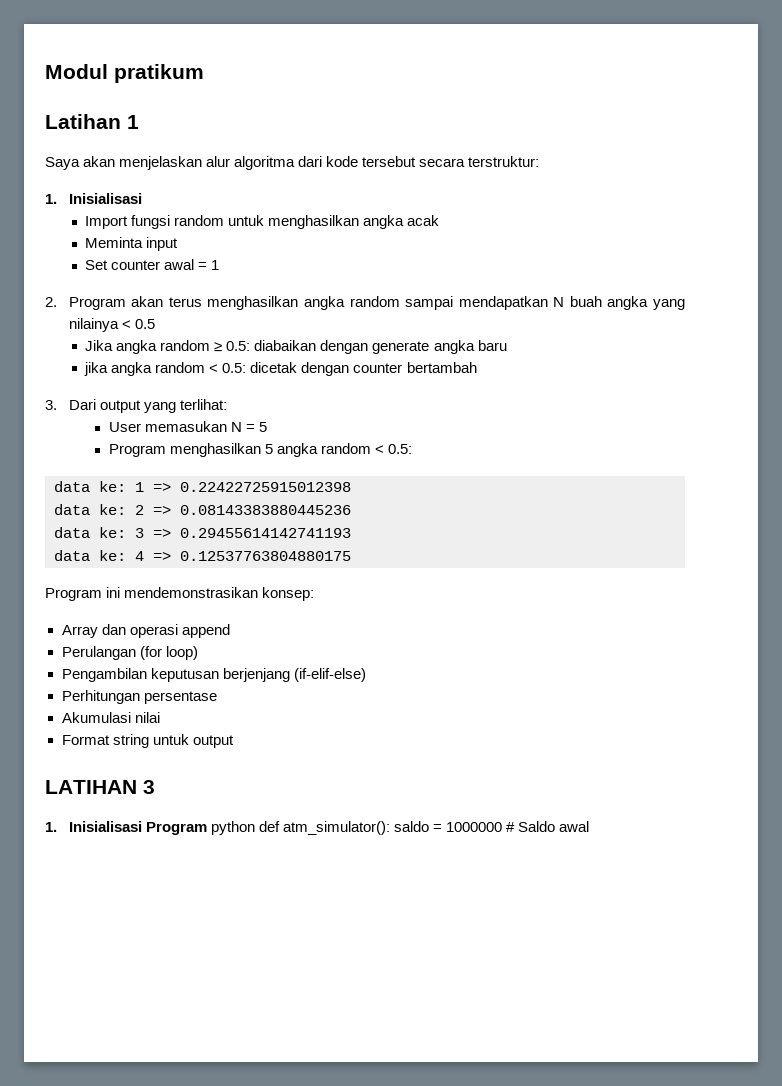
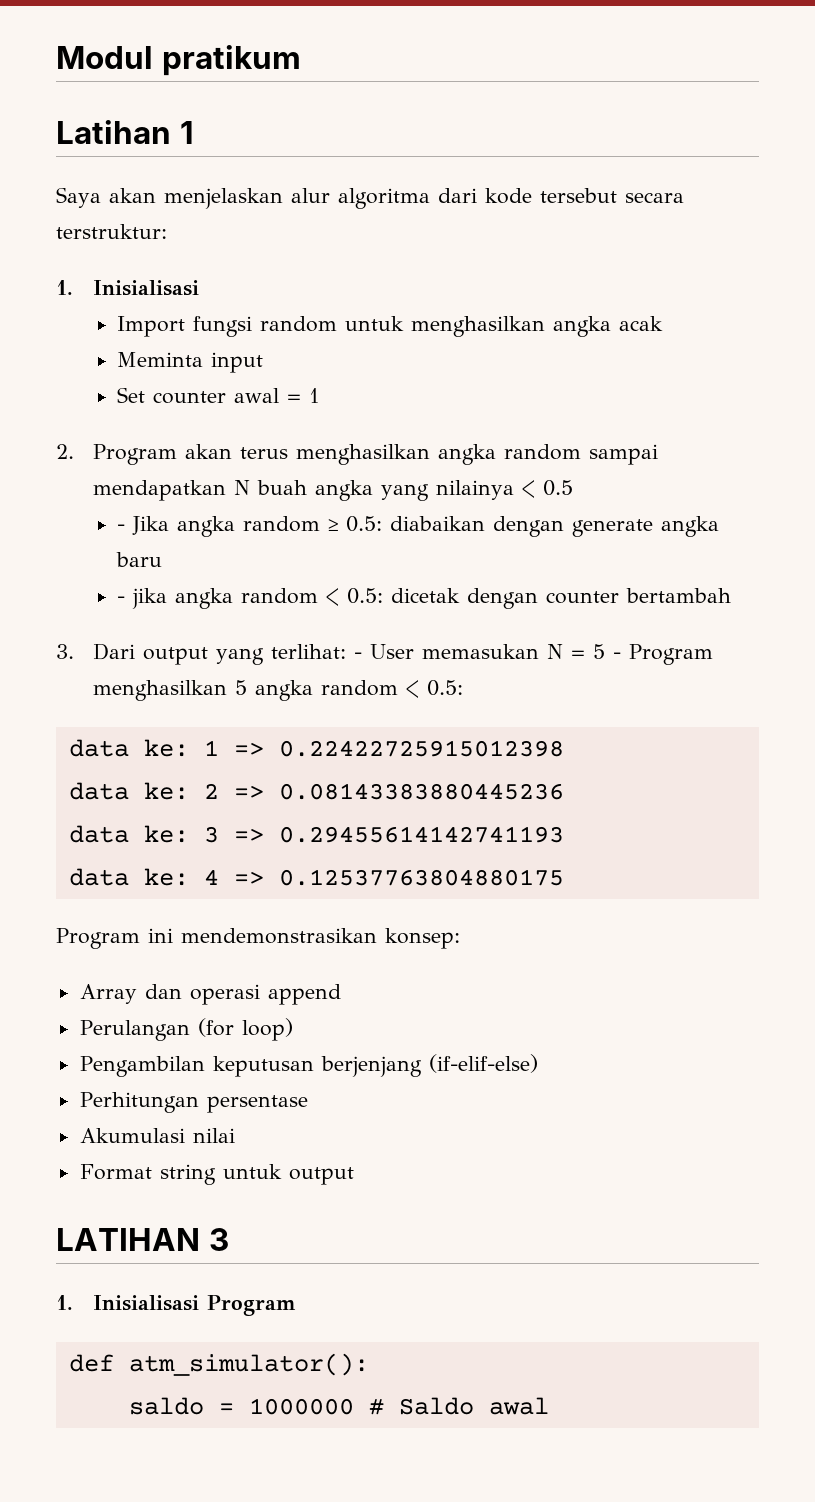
- Jika angka random ≥ 0.5: diabaikan dengan generate angka baru
+ - Jika angka random ≥ 0.5: diabaikan dengan generate angka baru
- jika angka random < 0.5: dicetak dengan counter bertambah
+ - jika angka random < 0.5: dicetak dengan counter bertambah
- 3. Dari output yang terlihat:
- User memasukan N = 5
- Program menghasilkan 5 angka random < 0.5:
+ 3. Dari output yang terlihat: - User memasukan N = 5 - Program menghasilkan 5 angka random < 0.5:
- 1. Inisialisasi Program python def atm_simulator(): saldo = 1000000 # Saldo awal
+ 1. Inisialisasi Program
+ def atm_simulator():
+ saldo = 1000000 # Saldo awal

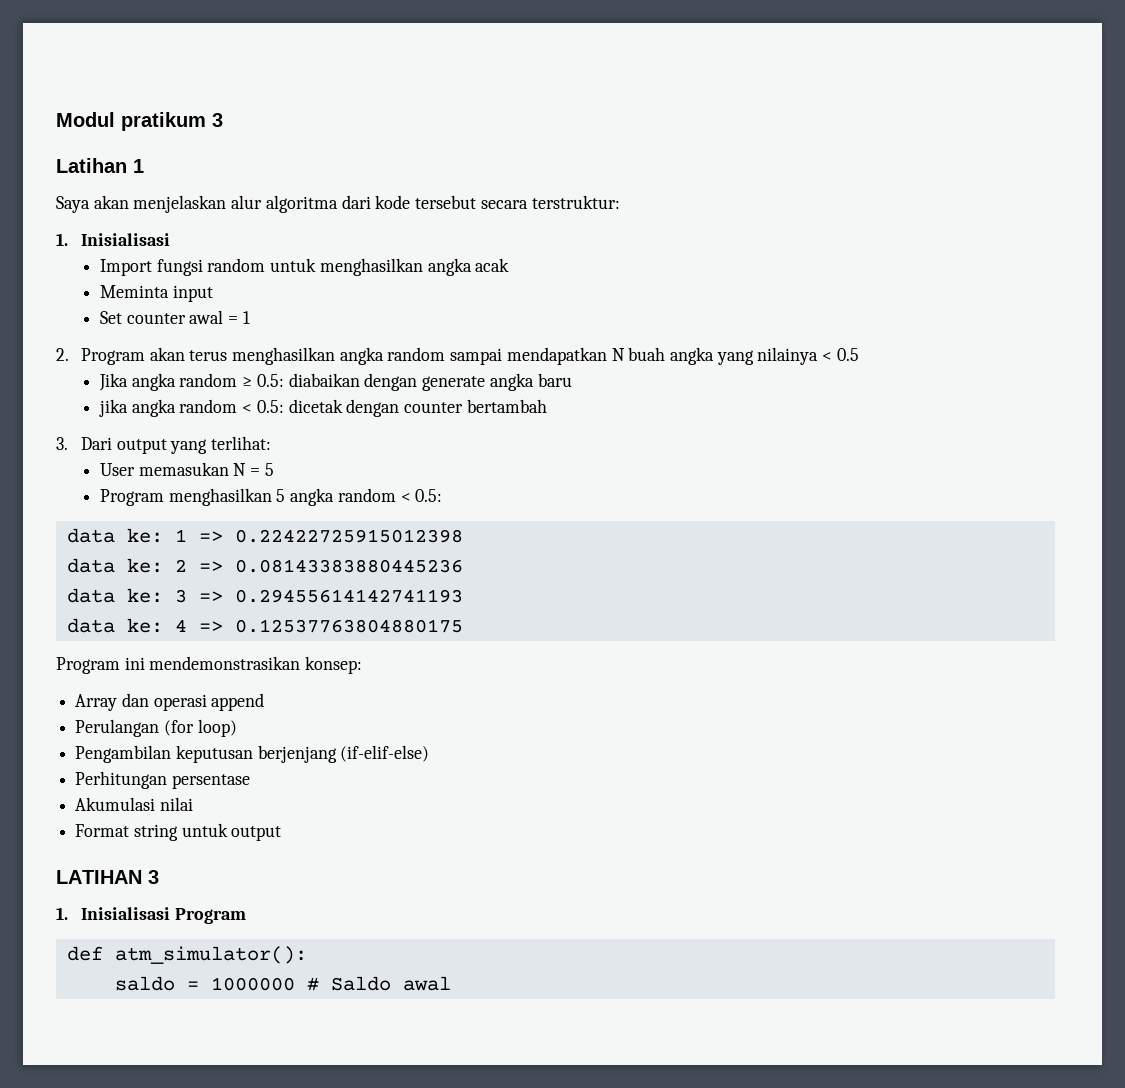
- Modul pratikum
+ Modul pratikum 3
- - Jika angka random ≥ 0.5: diabaikan dengan generate angka baru
+ Jika angka random ≥ 0.5: diabaikan dengan generate angka baru
- - jika angka random < 0.5: dicetak dengan counter bertambah
+ jika angka random < 0.5: dicetak dengan counter bertambah
- 3. Dari output yang terlihat: - User memasukan N = 5 - Program menghasilkan 5 angka random < 0.5:
+ 3. Dari output yang terlihat:
+ User memasukan N = 5
+ Program menghasilkan 5 angka random < 0.5:

